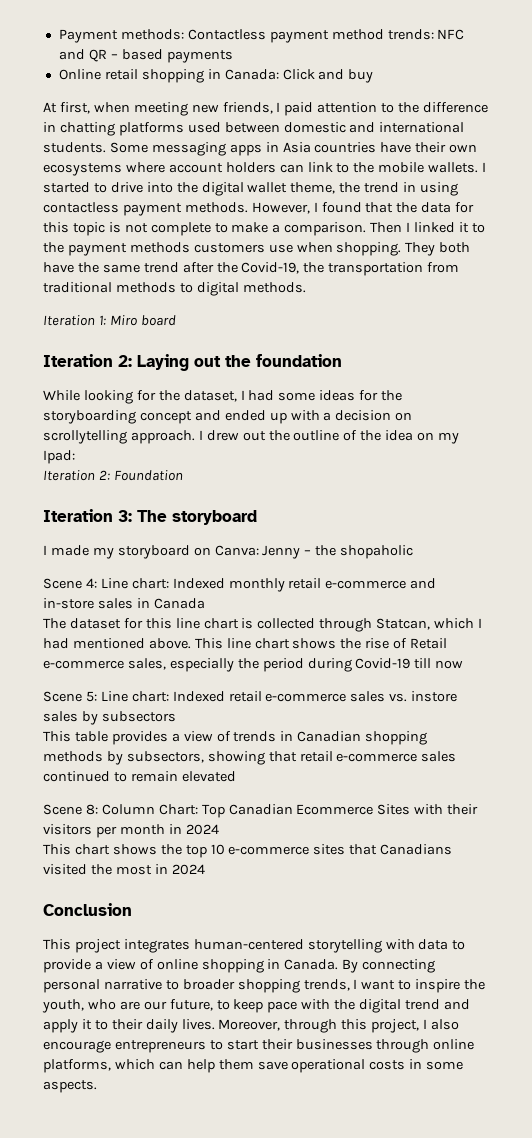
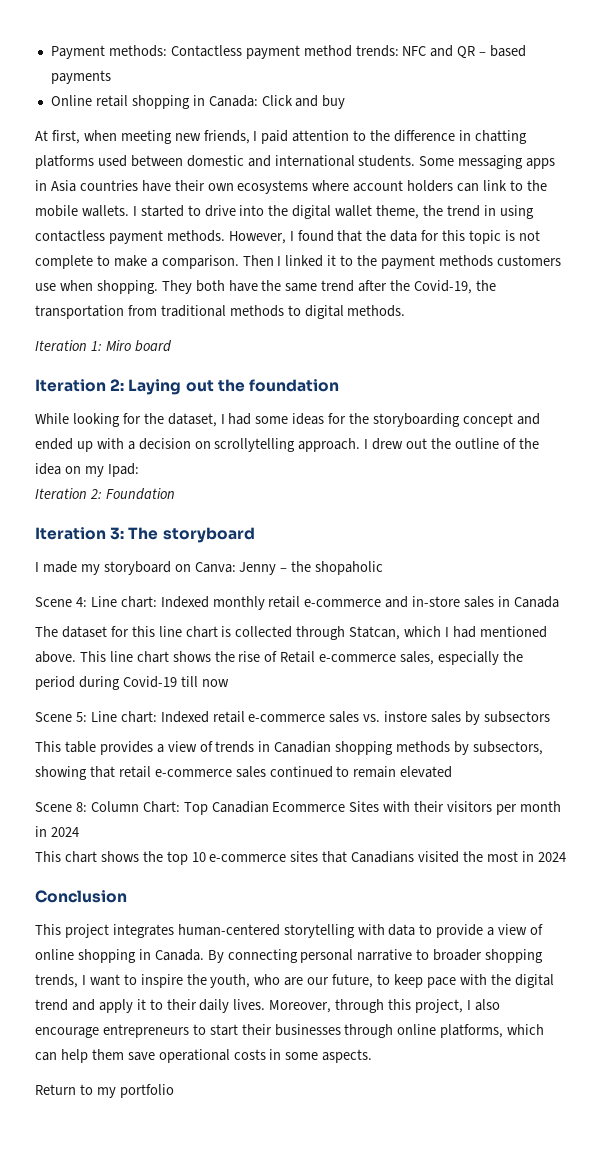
+ Return to my portfolio

